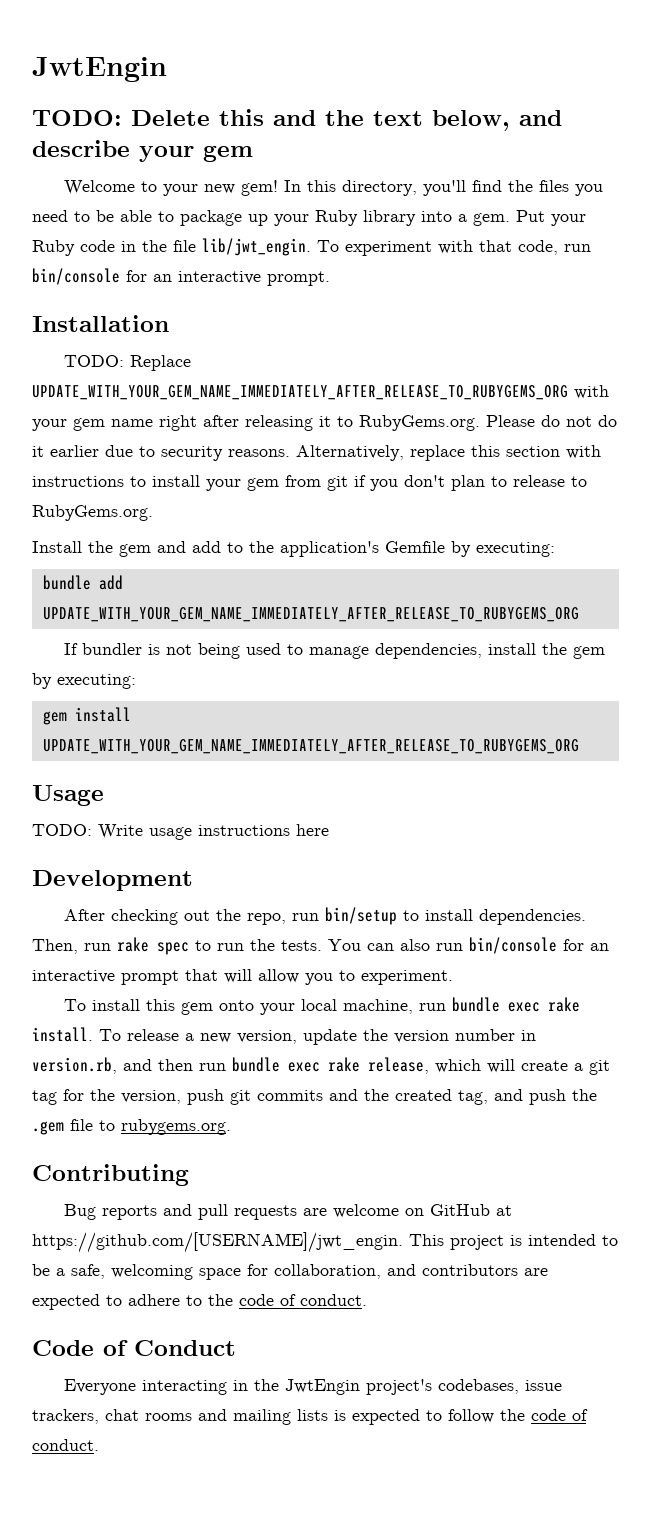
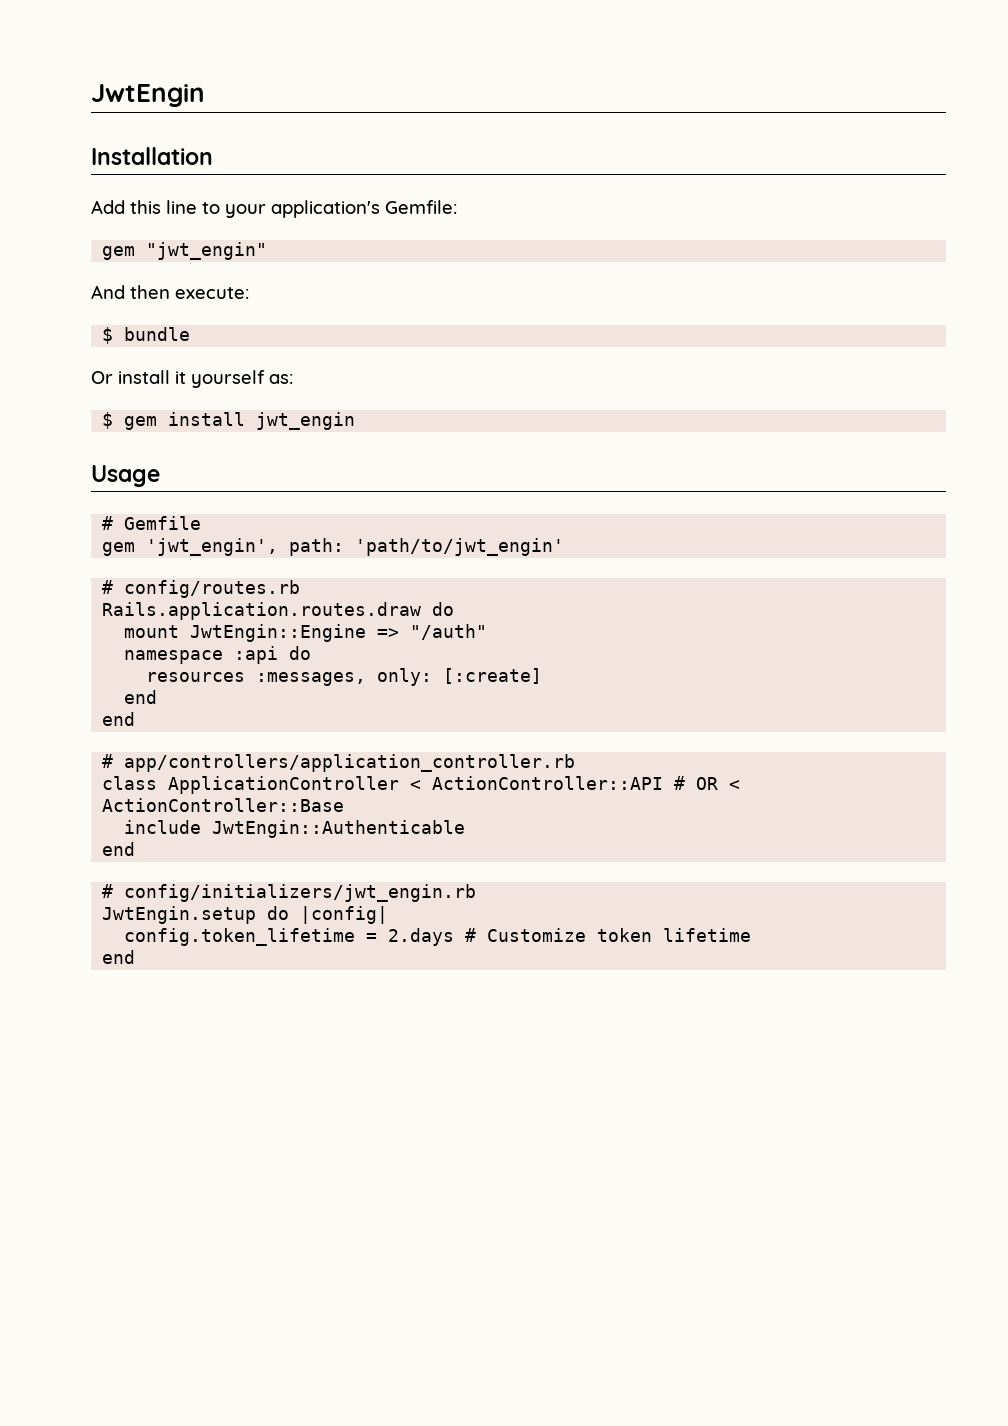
- TODO: Delete this and the text below, and describe your gem
- Welcome to your new gem! In this directory, you'll find the files you need to be able to package up your Ruby library into a gem. Put your Ruby code in the file lib/jwt_engin. To experiment with that code, run bin/console for an interactive prompt.
  Installation
- TODO: Replace UPDATE_WITH_YOUR_GEM_NAME_IMMEDIATELY_AFTER_RELEASE_TO_RUBYGEMS_ORG with your gem name right after releasing it to RubyGems.org. Please do not do it earlier due to security reasons. Alternatively, replace this section with instructions to install your gem from git if you don't plan to release to RubyGems.org.
- Install the gem and add to the application's Gemfile by executing:
- bundle add UPDATE_WITH_YOUR_GEM_NAME_IMMEDIATELY_AFTER_RELEASE_TO_RUBYGEMS_ORG
- If bundler is not being used to manage dependencies, install the gem by executing:
- gem install UPDATE_WITH_YOUR_GEM_NAME_IMMEDIATELY_AFTER_RELEASE_TO_RUBYGEMS_ORG
+ Add this line to your application's Gemfile:
+ gem "jwt_engin"
+ And then execute:
+ $ bundle
+ Or install it yourself as:
+ $ gem install jwt_engin
  Usage
- TODO: Write usage instructions here
- Development
- After checking out the repo, run bin/setup to install dependencies. Then, run rake spec to run the tests. You can also run bin/console for an interactive prompt that will allow you to experiment.
- To install this gem onto your local machine, run bundle exec rake install. To release a new version, update the version number in version.rb, and then run bundle exec rake release, which will create a git tag for the version, push git commits and the created tag, and push the .gem file to rubygems.org.
- Contributing
- Bug reports and pull requests are welcome on GitHub at https://github.com/[USERNAME]/jwt_engin. This project is intended to be a safe, welcoming space for collaboration, and contributors are expected to adhere to the code of conduct.
- Code of Conduct
- Everyone interacting in the JwtEngin project's codebases, issue trackers, chat rooms and mailing lists is expected to follow the code of conduct.
+ # Gemfile
+ gem 'jwt_engin', path: 'path/to/jwt_engin'
+ # config/routes.rb
+ Rails.application.routes.draw do
+ mount JwtEngin::Engine => "/auth"
+ namespace :api do
+ resources :messages, only: [:create]
+ end
+ end
+ # app/controllers/application_controller.rb
+ class ApplicationController < ActionController::API # OR < ActionController::Base
+ include JwtEngin::Authenticable
+ end
+ # config/initializers/jwt_engin.rb
+ JwtEngin.setup do |config|
+ config.token_lifetime = 2.days # Customize token lifetime
+ end

